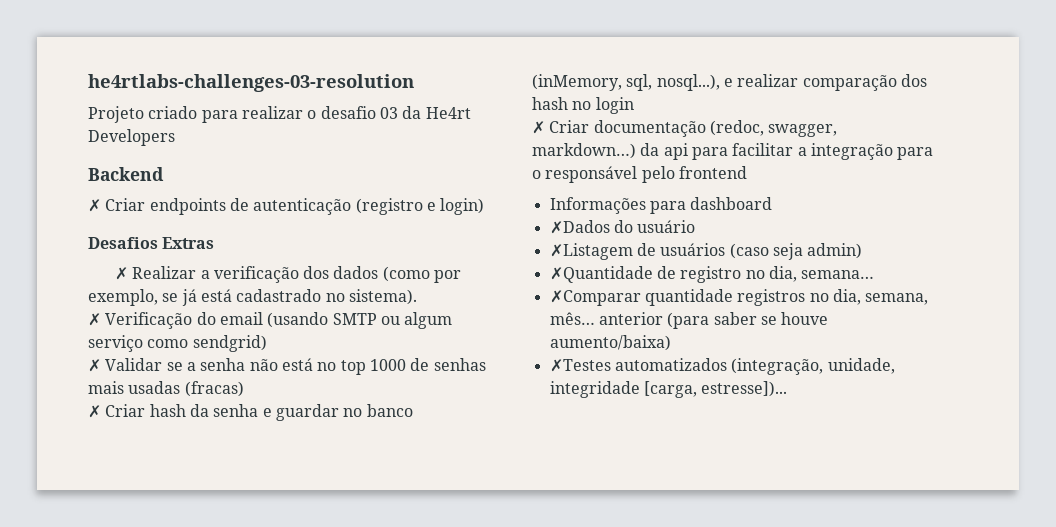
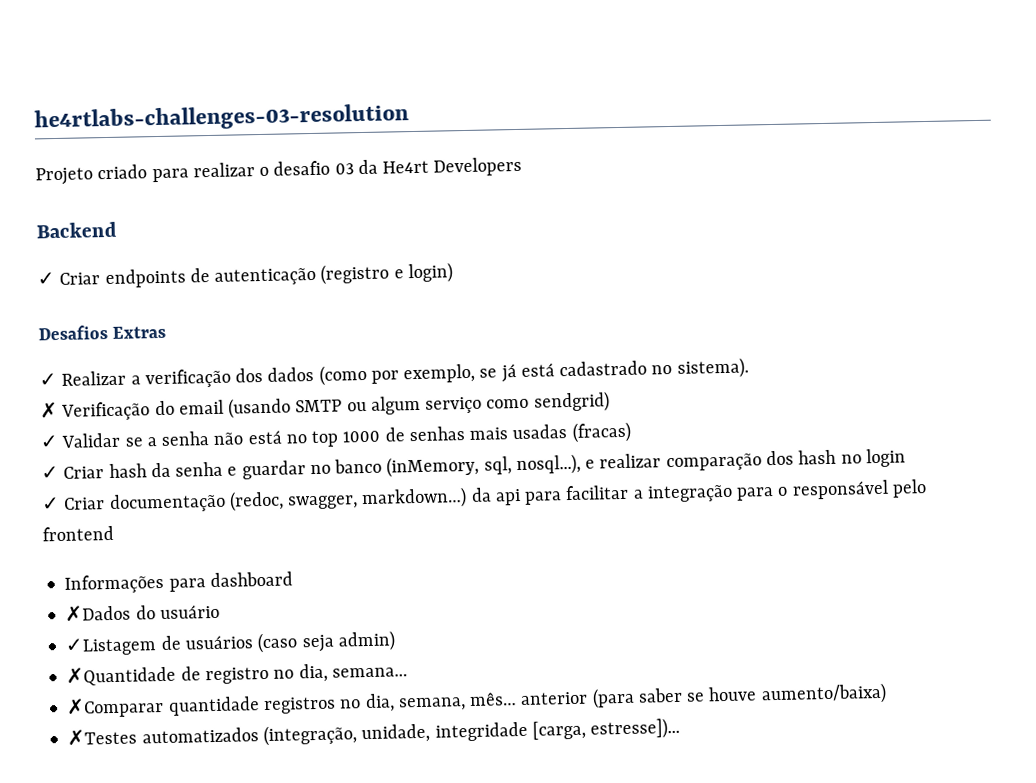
- ✗ Criar endpoints de autenticação (registro e login)
+ ✓ Criar endpoints de autenticação (registro e login)
- ✗ Realizar a verificação dos dados (como por exemplo, se já está cadastrado no sistema).
+ ✓ Realizar a verificação dos dados (como por exemplo, se já está cadastrado no sistema).
- ✗ Validar se a senha não está no top 1000 de senhas mais usadas (fracas)
+ ✓ Validar se a senha não está no top 1000 de senhas mais usadas (fracas)
- ✗ Criar hash da senha e guardar no banco (inMemory, sql, nosql...), e realizar comparação dos hash no login
+ ✓ Criar hash da senha e guardar no banco (inMemory, sql, nosql...), e realizar comparação dos hash no login
- ✗ Criar documentação (redoc, swagger, markdown…) da api para facilitar a integração para o responsável pelo frontend
+ ✓ Criar documentação (redoc, swagger, markdown…) da api para facilitar a integração para o responsável pelo frontend
- ✗Listagem de usuários (caso seja admin)
+ ✓Listagem de usuários (caso seja admin)

